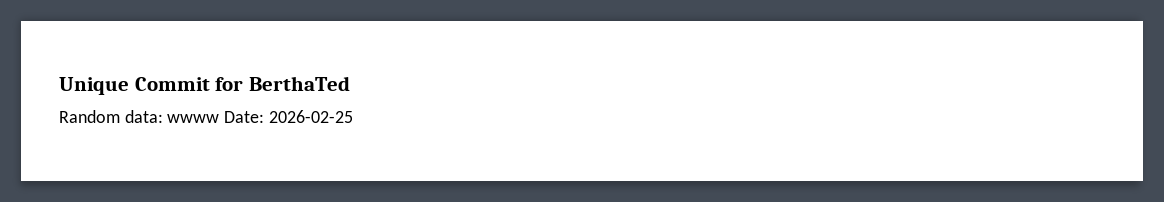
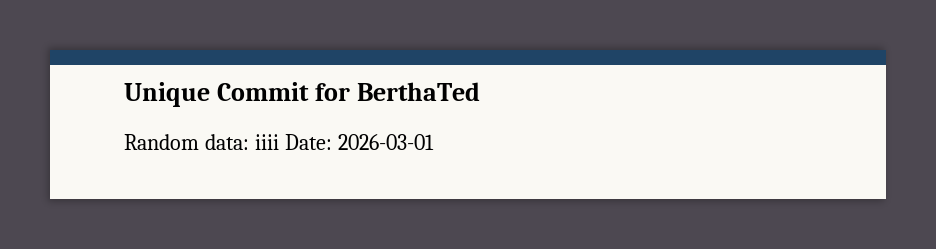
- Random data: wwww Date: 2026-02-25
+ Random data: iiii Date: 2026-03-01

